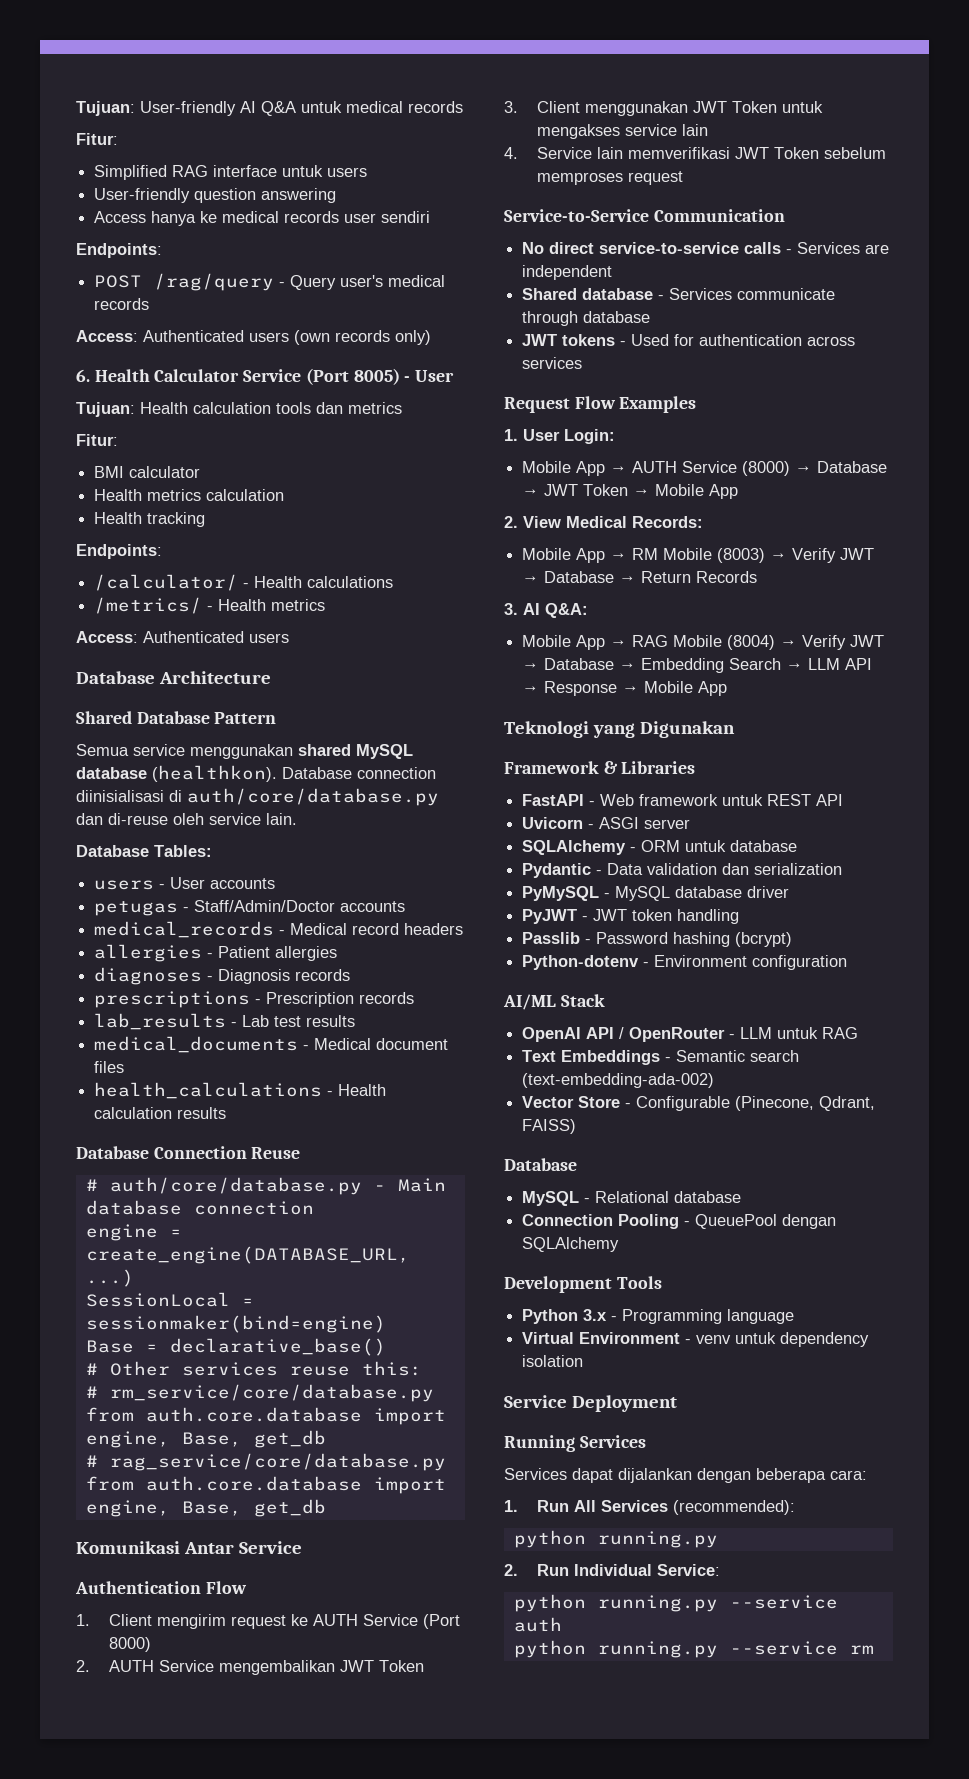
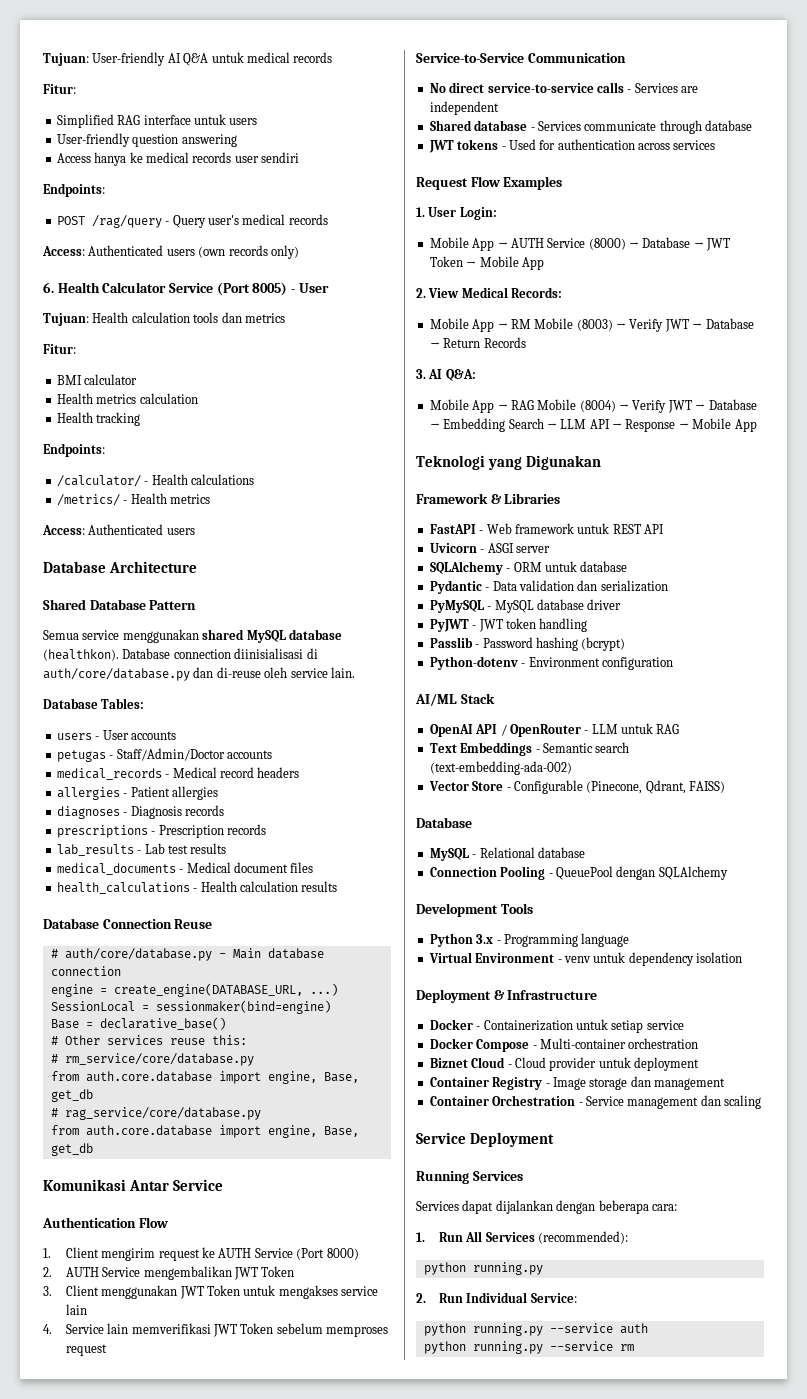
+ Deployment & Infrastructure
+ Docker - Containerization untuk setiap service
+ Docker Compose - Multi-container orchestration
+ Biznet Cloud - Cloud provider untuk deployment
+ Container Registry - Image storage dan management
+ Container Orchestration - Service management dan scaling

